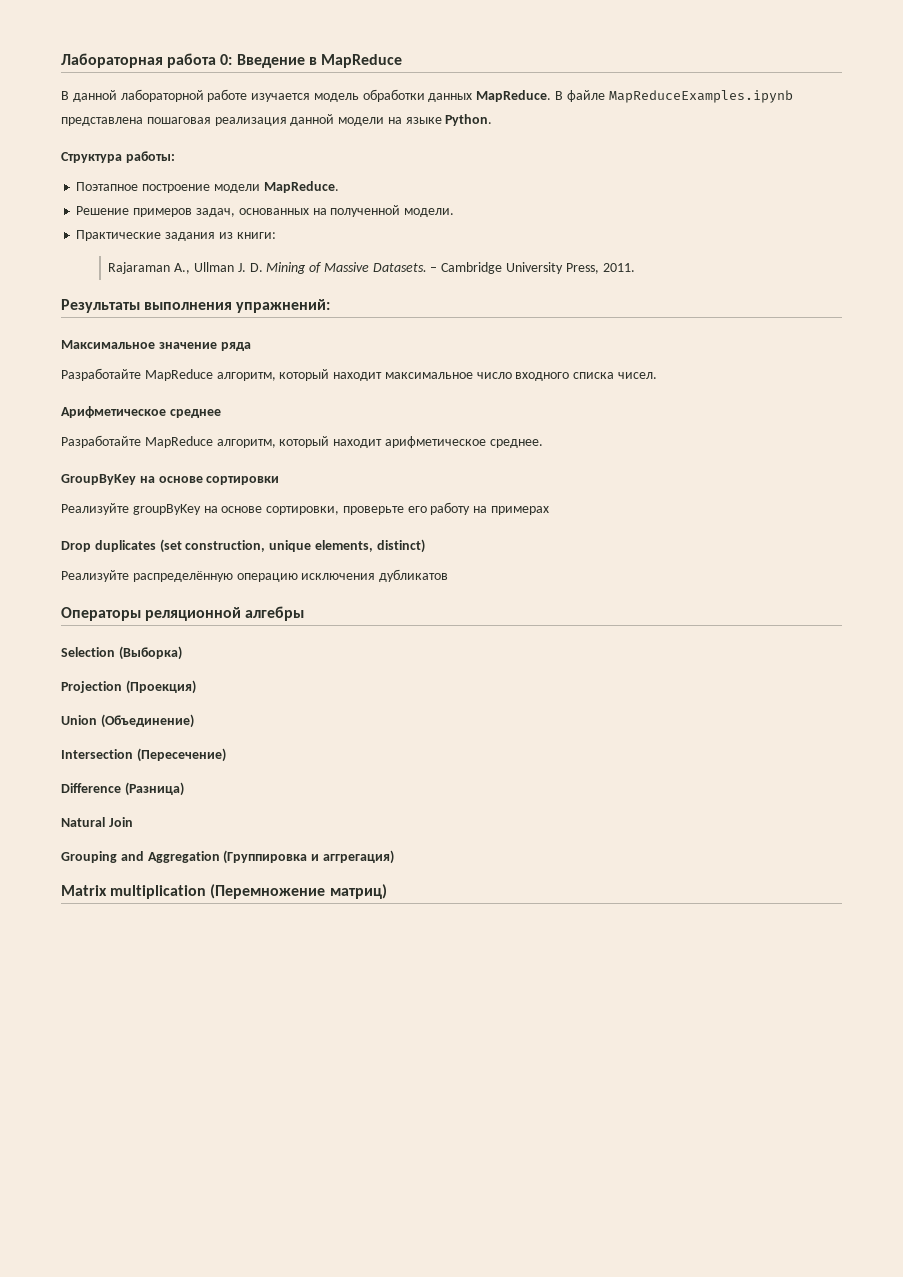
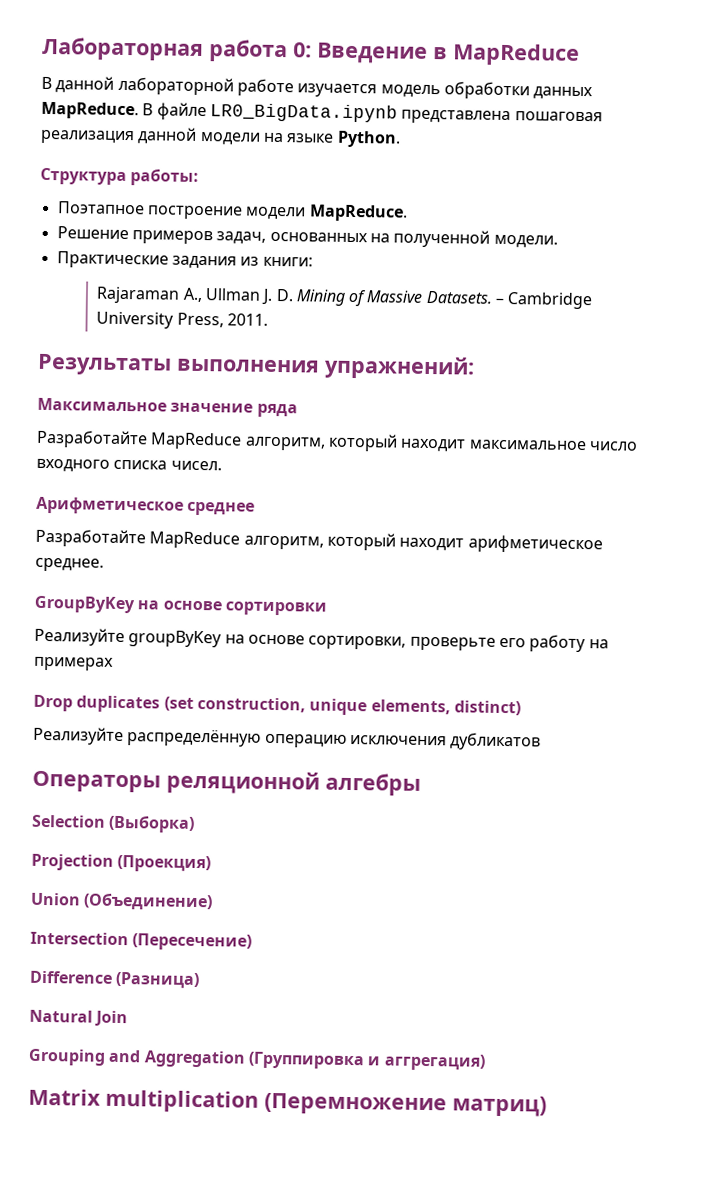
- В файле MapReduceExamples.ipynb представлена пошаговая реализация данной модели на языке Python.
+ В файле LR0_BigData.ipynb представлена пошаговая реализация данной модели на языке Python.

